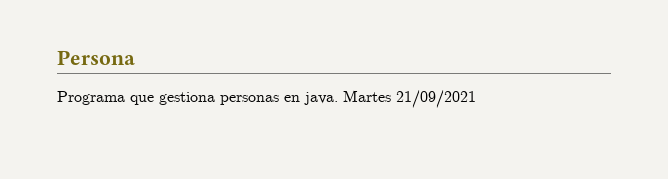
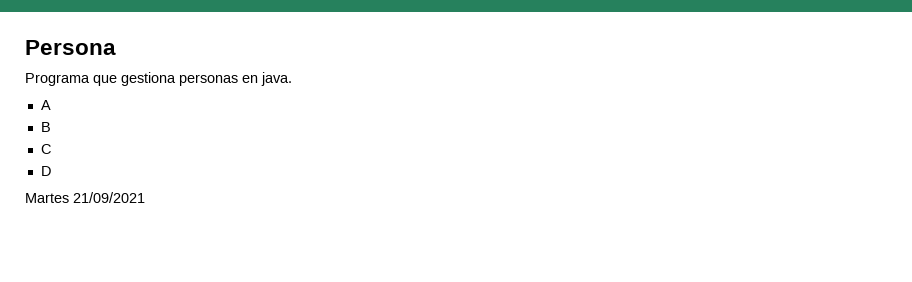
- Programa que gestiona personas en java. Martes 21/09/2021
+ Programa que gestiona personas en java.
+ A
+ B
+ C
+ D
+ Martes 21/09/2021

